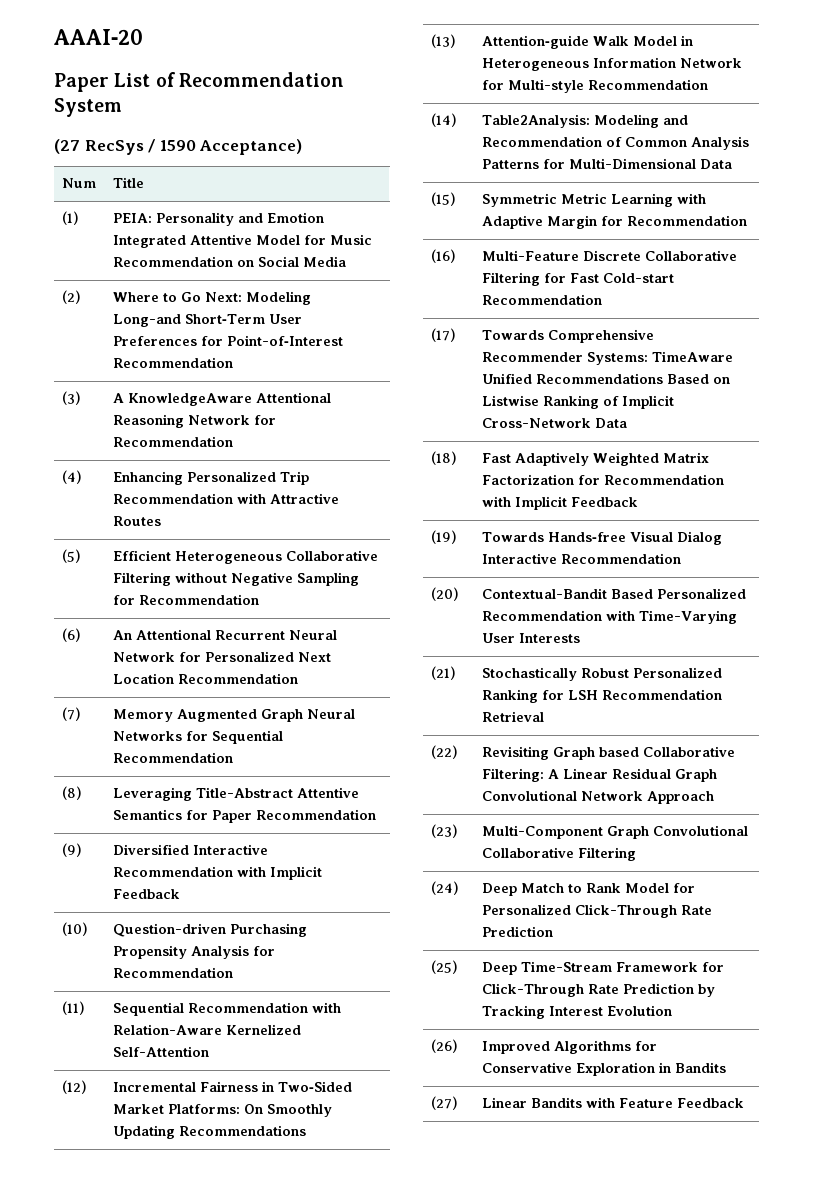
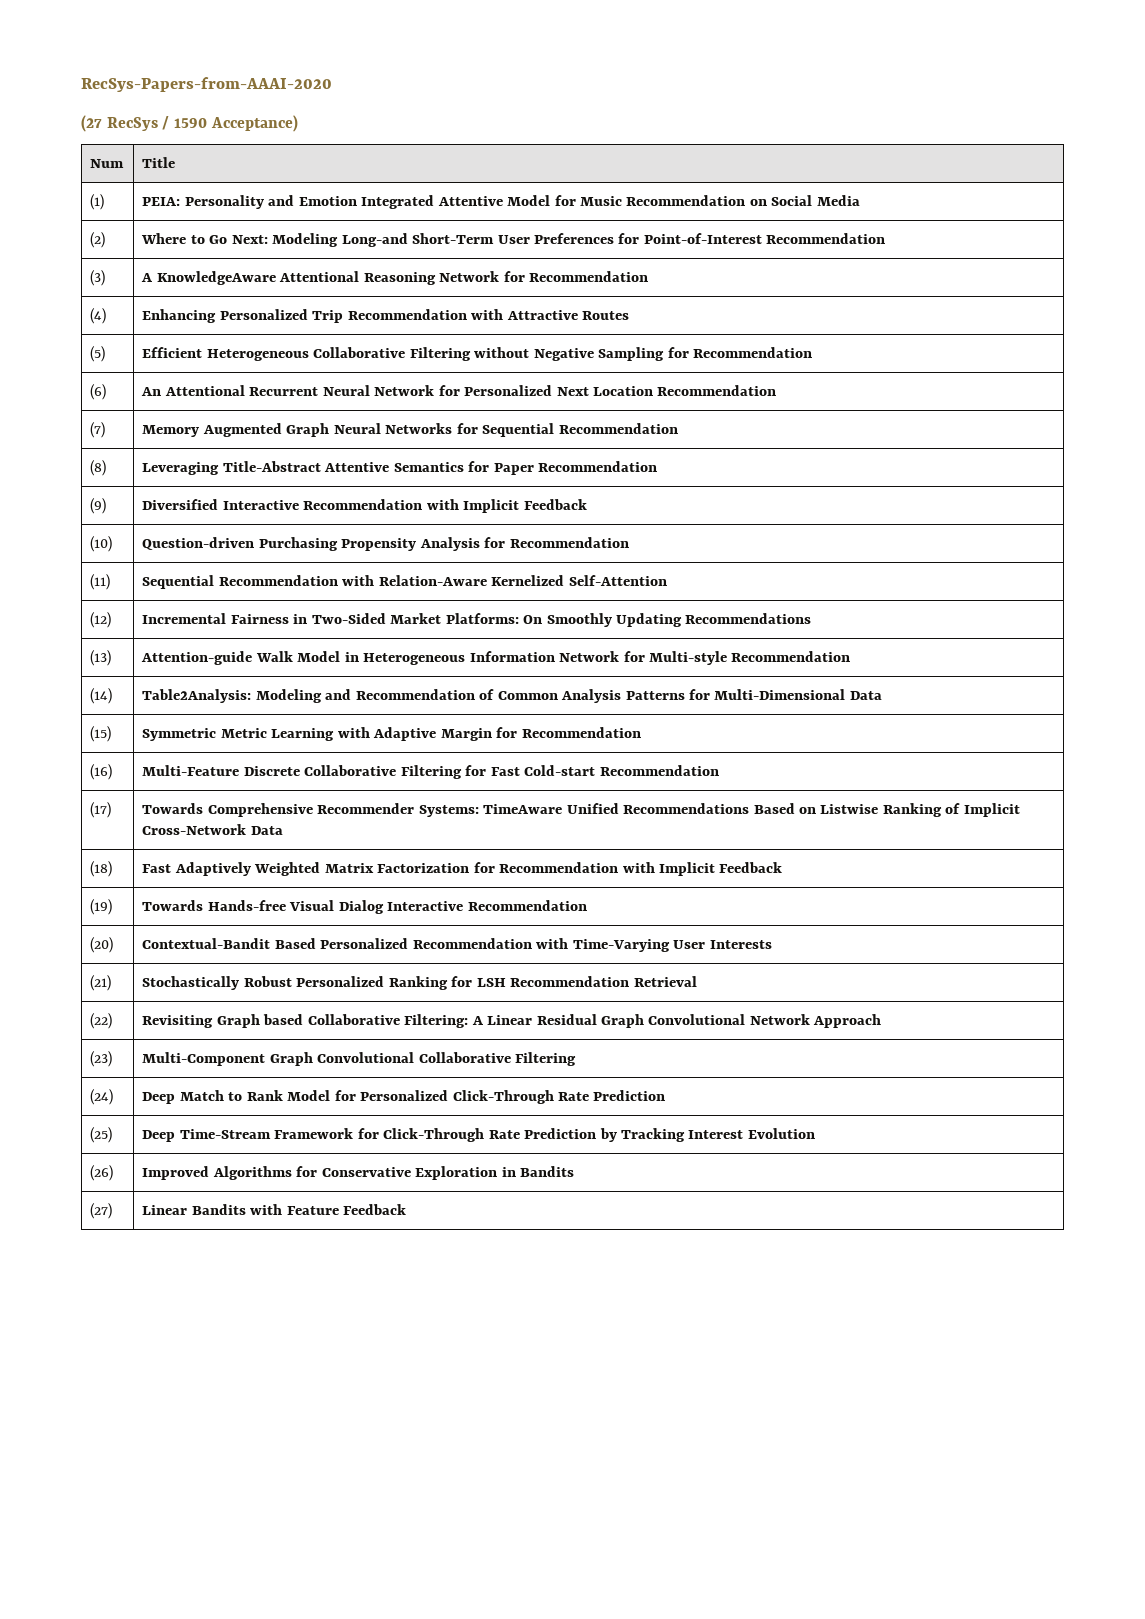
- AAAI‐20
- Paper List of Recommendation System
+ RecSys-Papers-from-AAAI‐2020

